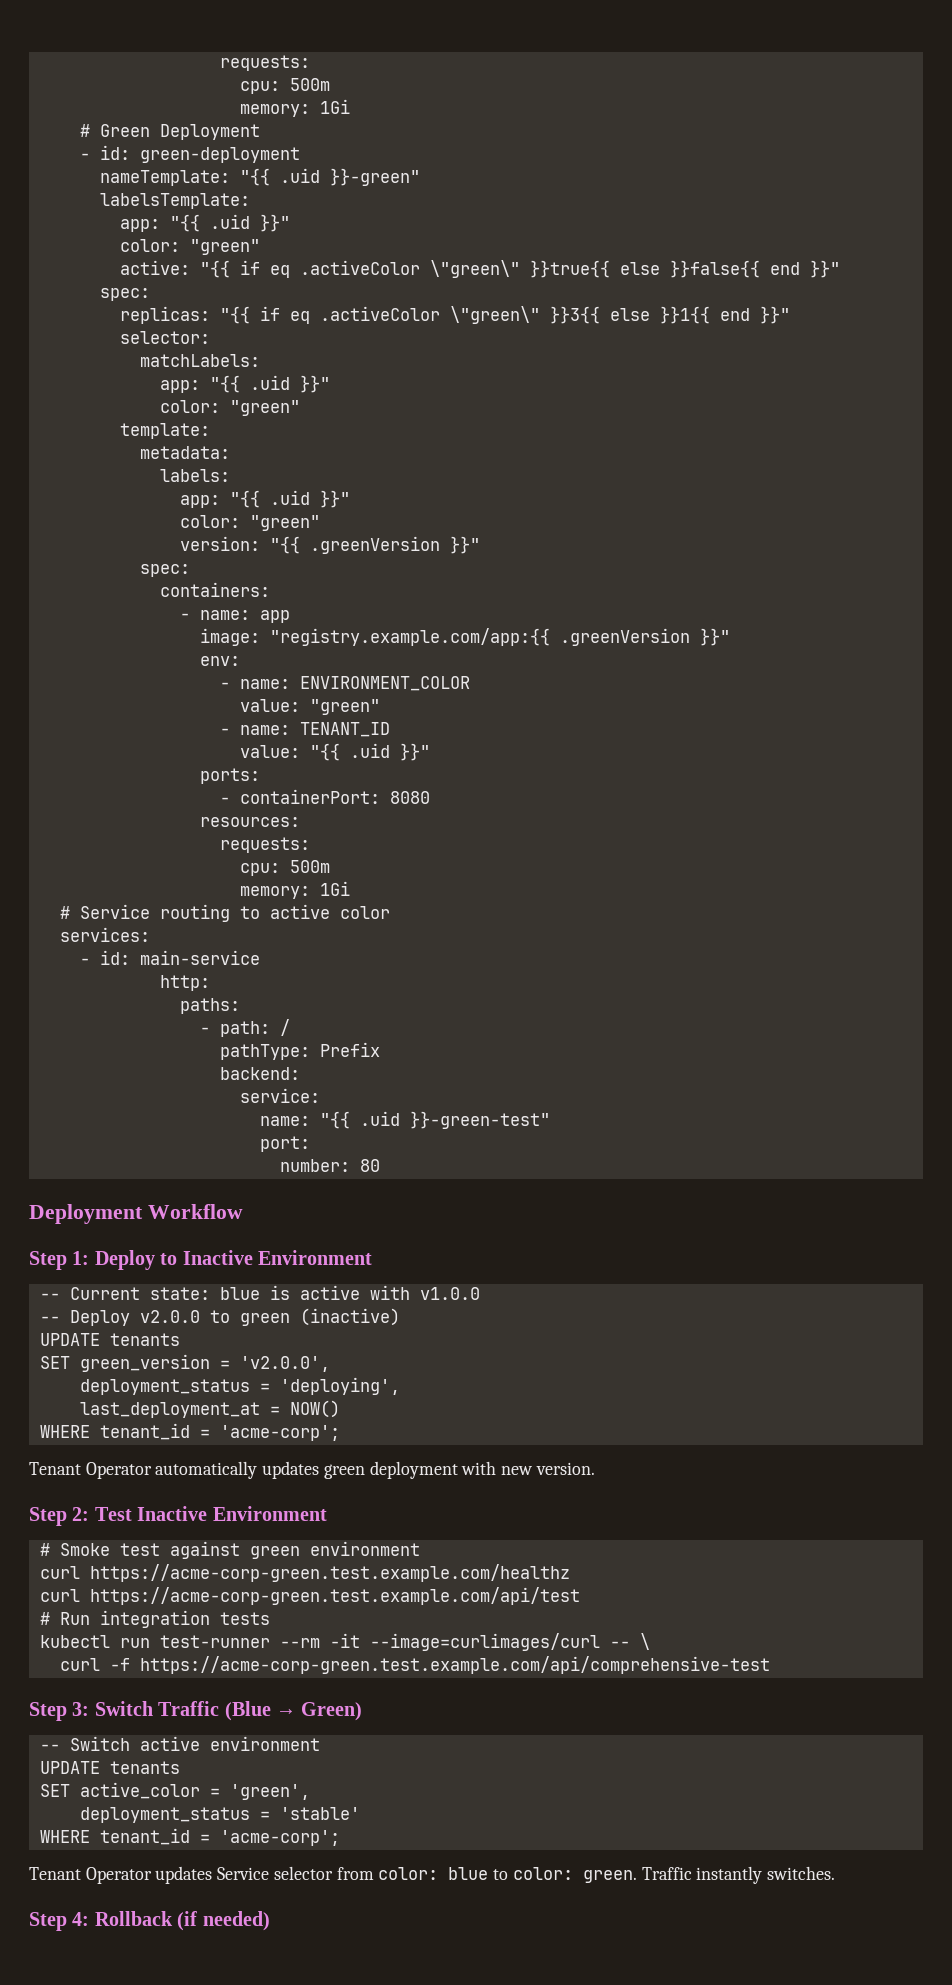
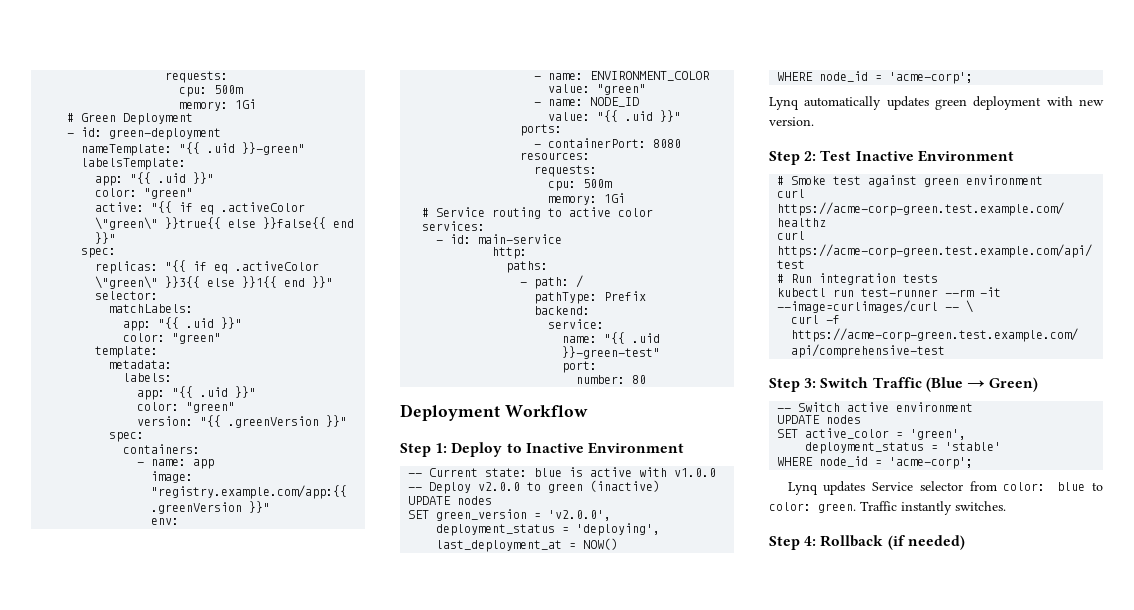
- - name: TENANT_ID
+ - name: NODE_ID
  -- Deploy v2.0.0 to green (inactive)
- UPDATE tenants
+ UPDATE nodes
  last_deployment_at = NOW()
- WHERE tenant_id = 'acme-corp';
- Tenant Operator automatically updates green deployment with new version.
+ WHERE node_id = 'acme-corp';
+ Lynq automatically updates green deployment with new version.
  -- Switch active environment
- UPDATE tenants
+ UPDATE nodes
  deployment_status = 'stable'
- WHERE tenant_id = 'acme-corp';
- Tenant Operator updates Service selector from color: blue to color: green.
+ WHERE node_id = 'acme-corp';
+ Lynq updates Service selector from color: blue to color: green.

